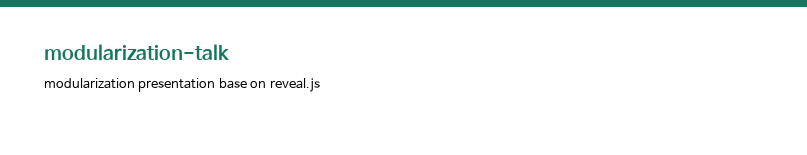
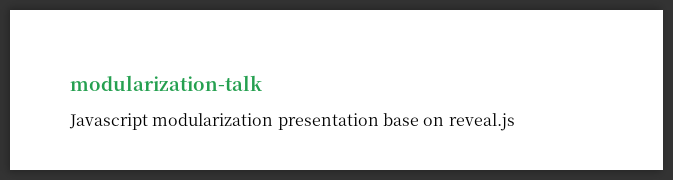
- modularization presentation base on reveal.js
+ Javascript modularization presentation base on reveal.js

